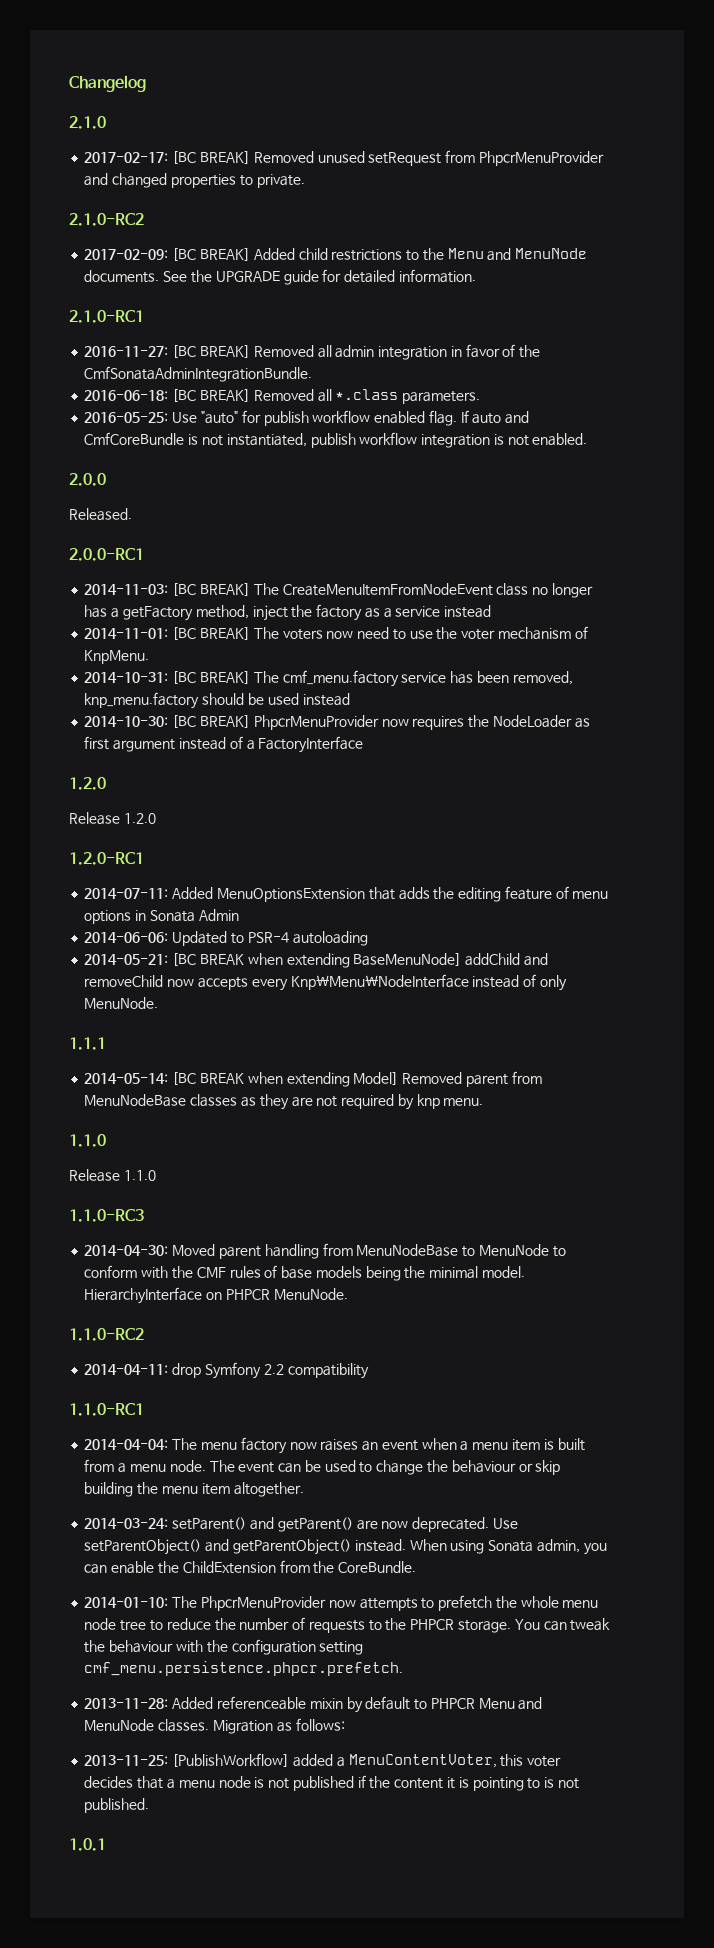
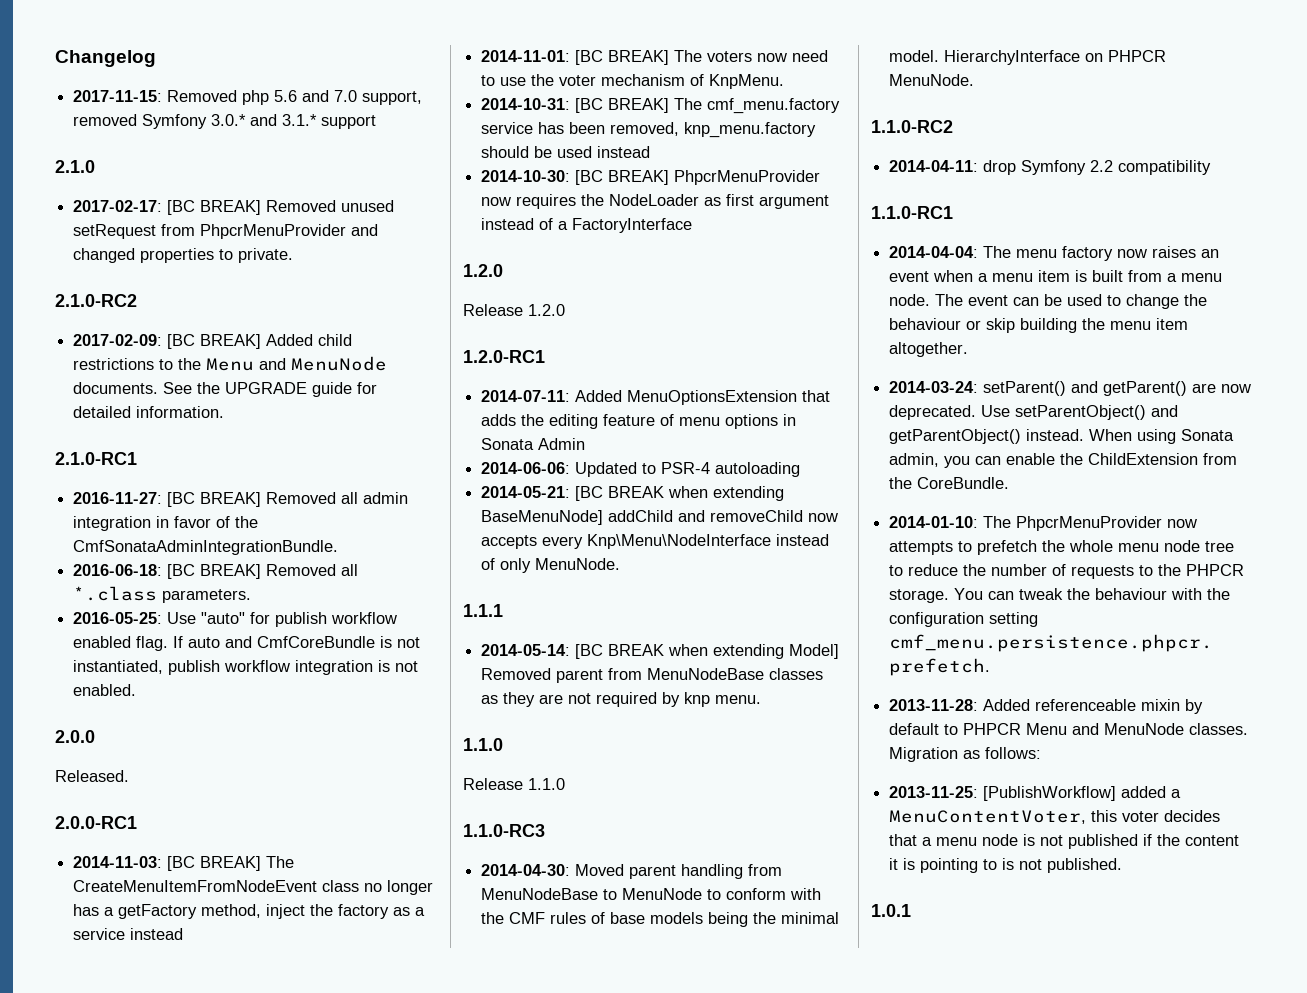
+ 2017-11-15: Removed php 5.6 and 7.0 support, removed Symfony 3.0.* and 3.1.* support

